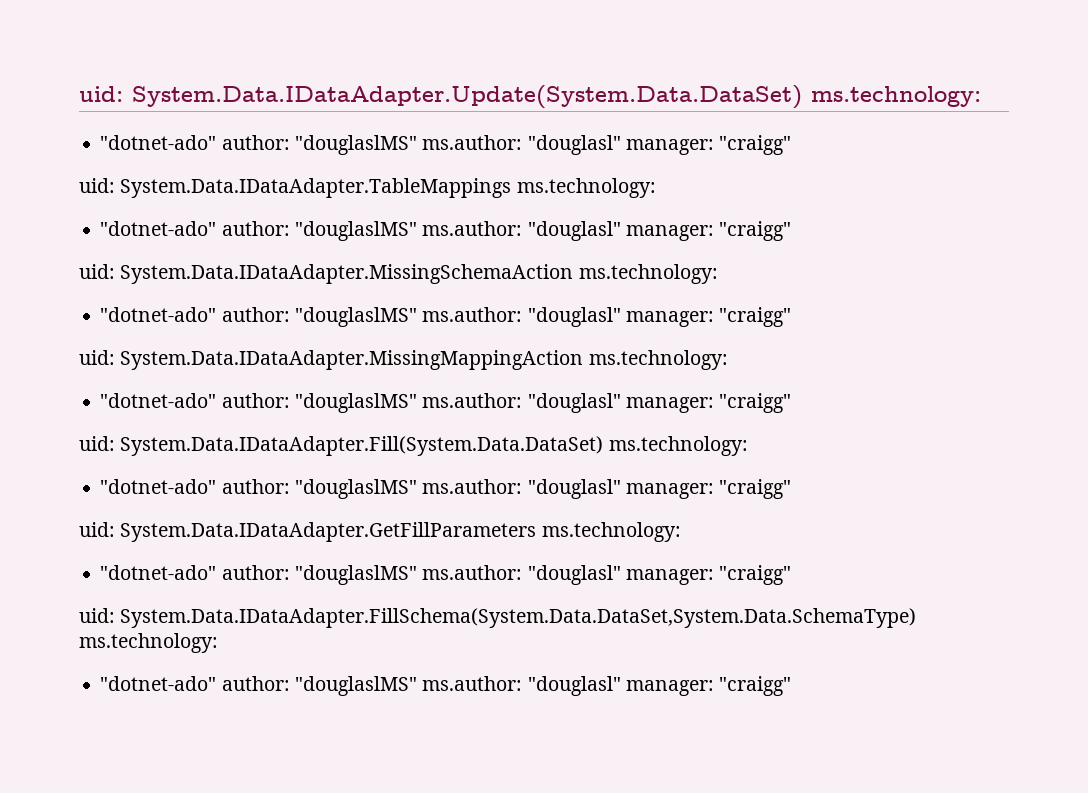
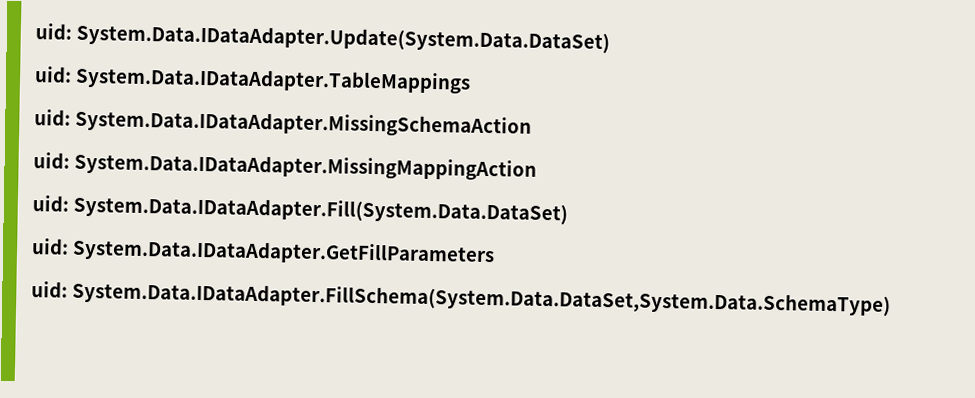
- uid: System.Data.IDataAdapter.Update(System.Data.DataSet) ms.technology:
- "dotnet-ado" author: "douglaslMS" ms.author: "douglasl" manager: "craigg"
- uid: System.Data.IDataAdapter.TableMappings ms.technology:
- "dotnet-ado" author: "douglaslMS" ms.author: "douglasl" manager: "craigg"
- uid: System.Data.IDataAdapter.MissingSchemaAction ms.technology:
- "dotnet-ado" author: "douglaslMS" ms.author: "douglasl" manager: "craigg"
- uid: System.Data.IDataAdapter.MissingMappingAction ms.technology:
- "dotnet-ado" author: "douglaslMS" ms.author: "douglasl" manager: "craigg"
- uid: System.Data.IDataAdapter.Fill(System.Data.DataSet) ms.technology:
- "dotnet-ado" author: "douglaslMS" ms.author: "douglasl" manager: "craigg"
- uid: System.Data.IDataAdapter.GetFillParameters ms.technology:
- "dotnet-ado" author: "douglaslMS" ms.author: "douglasl" manager: "craigg"
- uid: System.Data.IDataAdapter.FillSchema(System.Data.DataSet,System.Data.SchemaType) ms.technology:
- "dotnet-ado" author: "douglaslMS" ms.author: "douglasl" manager: "craigg"
+ uid: System.Data.IDataAdapter.Update(System.Data.DataSet)
+ uid: System.Data.IDataAdapter.TableMappings
+ uid: System.Data.IDataAdapter.MissingSchemaAction
+ uid: System.Data.IDataAdapter.MissingMappingAction
+ uid: System.Data.IDataAdapter.Fill(System.Data.DataSet)
+ uid: System.Data.IDataAdapter.GetFillParameters
+ uid: System.Data.IDataAdapter.FillSchema(System.Data.DataSet,System.Data.SchemaType)

